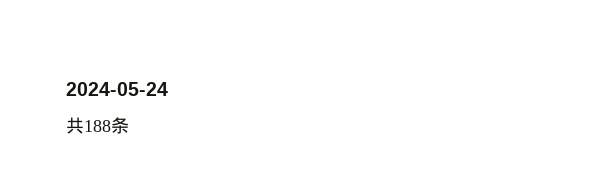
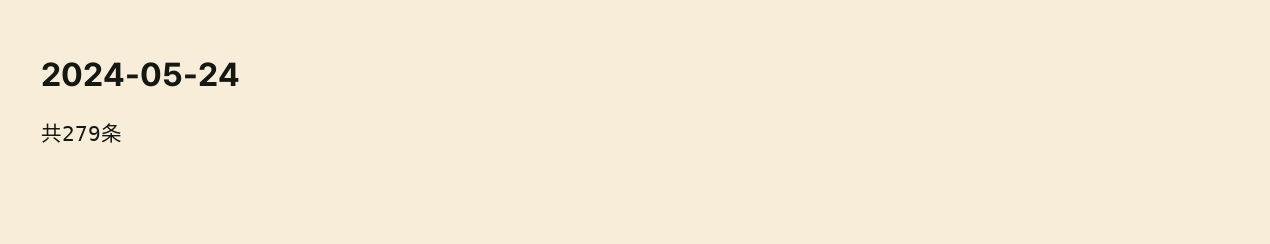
- 共188条
+ 共279条

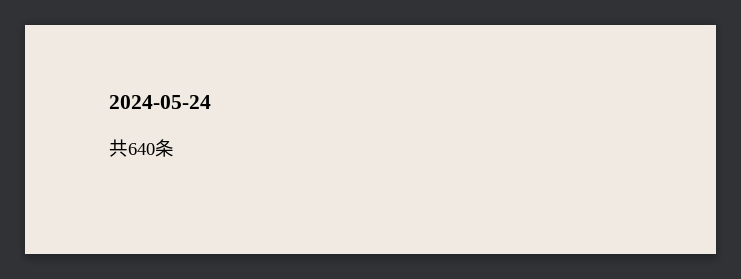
- 共279条
+ 共640条

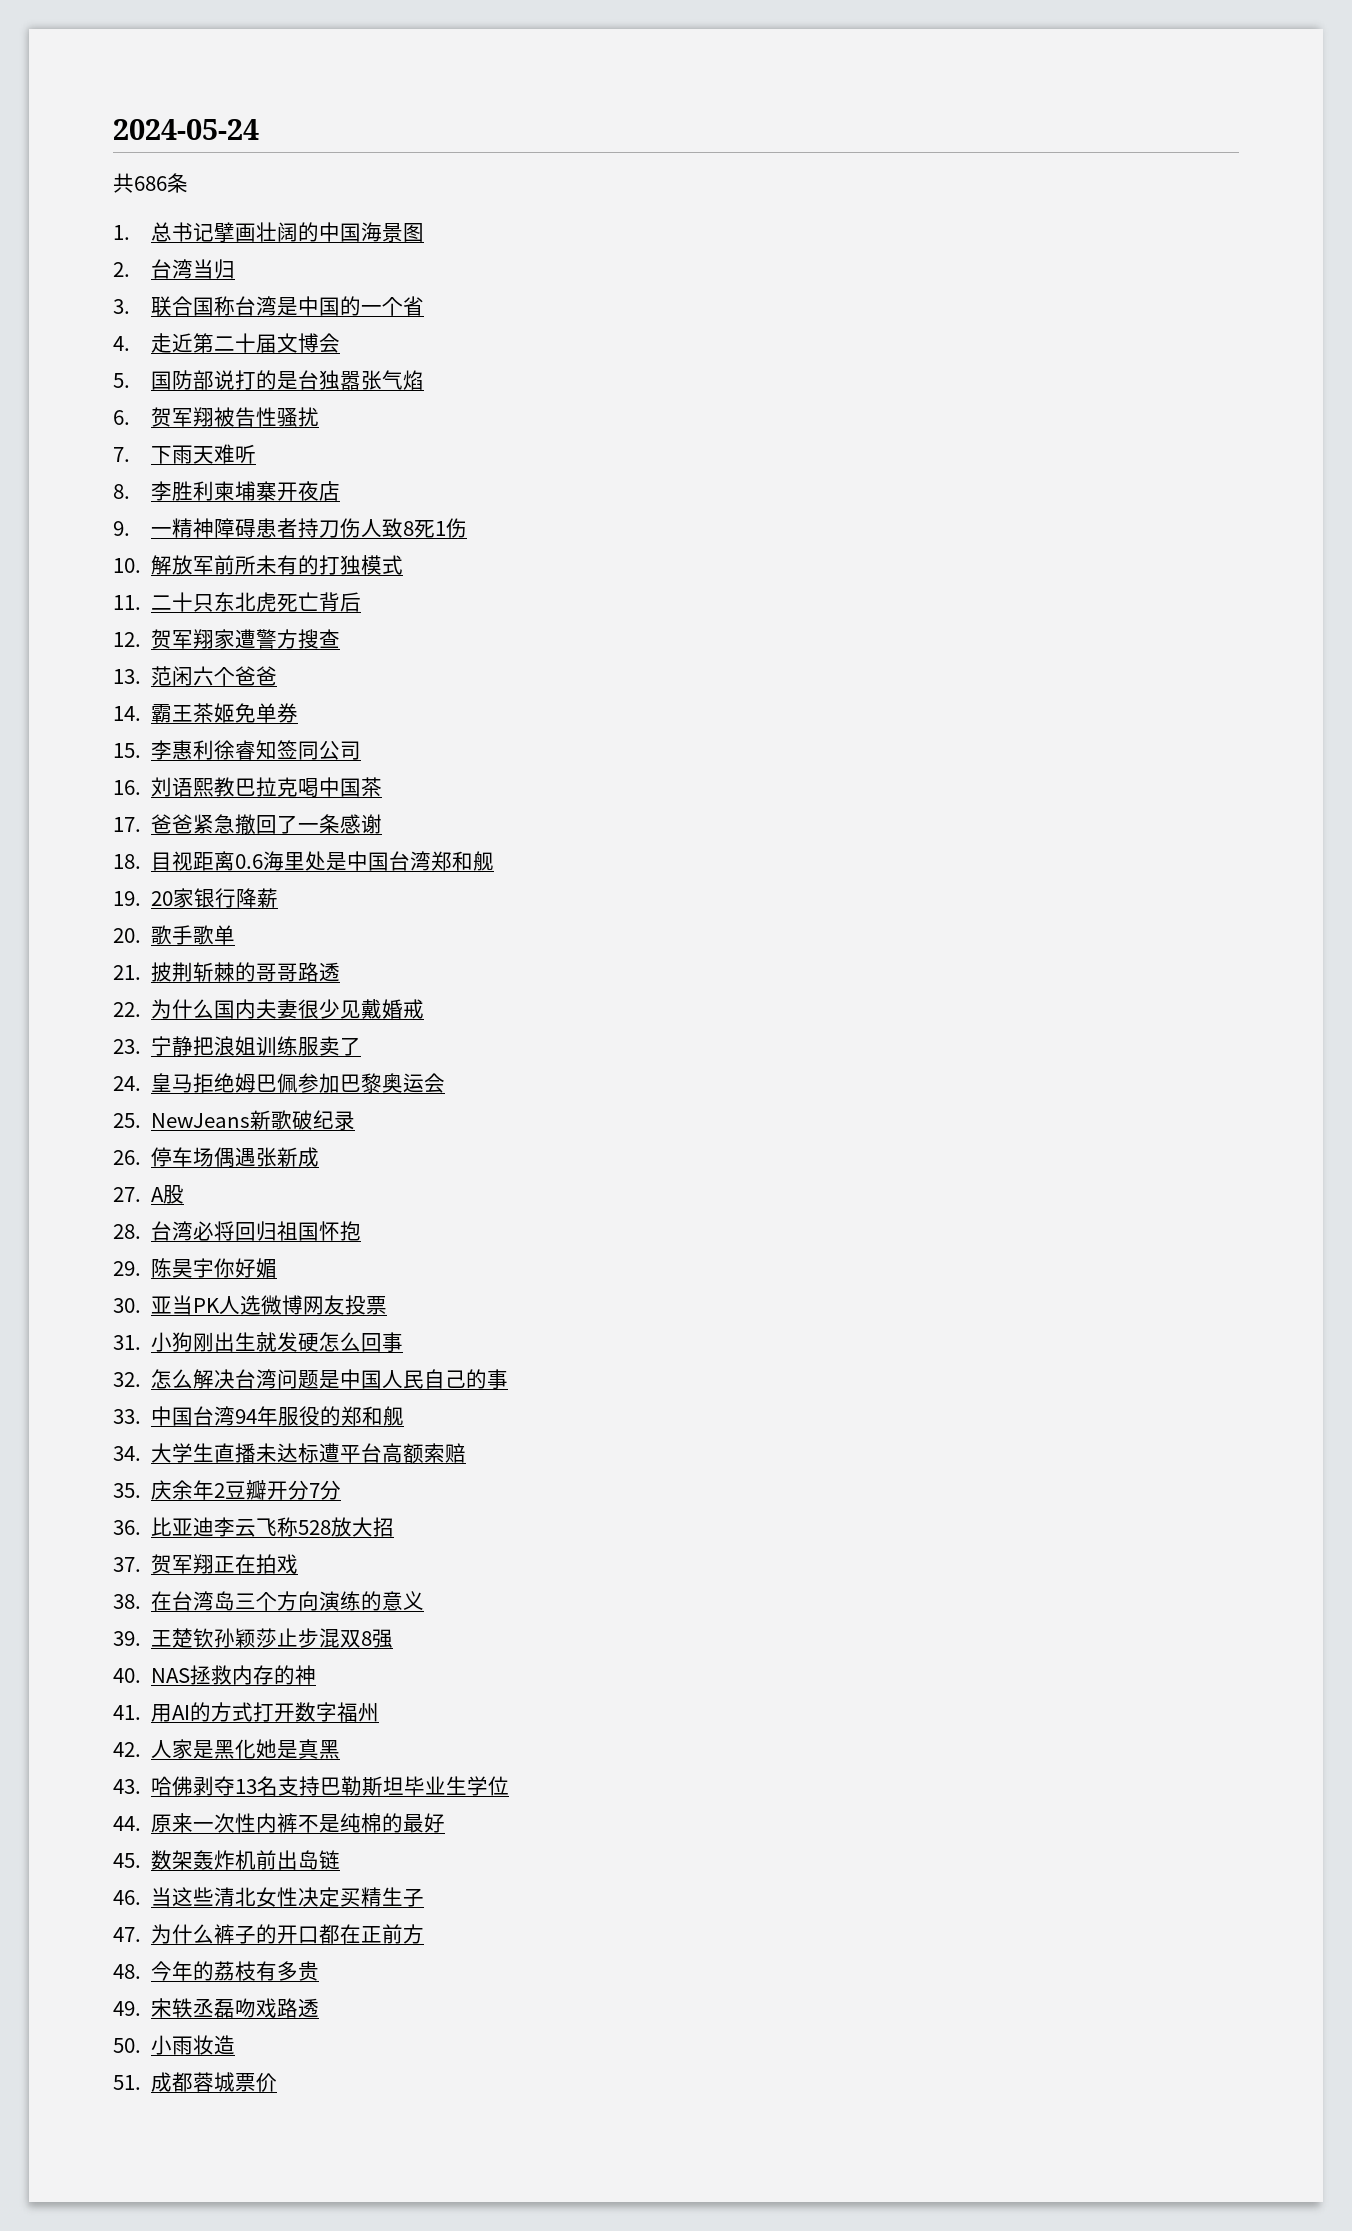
- 共640条
+ 共686条
+ 1.总书记擘画壮阔的中国海景图
+ 2.台湾当归
+ 3.联合国称台湾是中国的一个省
+ 4.走近第二十届文博会
+ 5.国防部说打的是台独嚣张气焰
+ 6.贺军翔被告性骚扰
+ 7.下雨天难听
+ 8.李胜利柬埔寨开夜店
+ 9.一精神障碍患者持刀伤人致8死1伤
+ 10.解放军前所未有的打独模式
+ 11.二十只东北虎死亡背后
+ 12.贺军翔家遭警方搜查
+ 13.范闲六个爸爸
+ 14.霸王茶姬免单券
+ 15.李惠利徐睿知签同公司
+ 16.刘语熙教巴拉克喝中国茶
+ 17.爸爸紧急撤回了一条感谢
+ 18.目视距离0.6海里处是中国台湾郑和舰
+ 19. 20家银行降薪
+ 20.歌手歌单
+ 21.披荆斩棘的哥哥路透
+ 22.为什么国内夫妻很少见戴婚戒
+ 23.宁静把浪姐训练服卖了
+ 24.皇马拒绝姆巴佩参加巴黎奥运会
+ 25. NewJeans新歌破纪录
+ 26.停车场偶遇张新成
+ 27. A股
+ 28.台湾必将回归祖国怀抱
+ 29.陈昊宇你好媚
+ 30.亚当PK人选微博网友投票
+ 31.小狗刚出生就发硬怎么回事
+ 32.怎么解决台湾问题是中国人民自己的事
+ 33.中国台湾94年服役的郑和舰
+ 34.大学生直播未达标遭平台高额索赔
+ 35.庆余年2豆瓣开分7分
+ 36.比亚迪李云飞称528放大招
+ 37.贺军翔正在拍戏
+ 38.在台湾岛三个方向演练的意义
+ 39.王楚钦孙颖莎止步混双8强
+ 40. NAS拯救内存的神
+ 41.用AI的方式打开数字福州
+ 42.人家是黑化她是真黑
+ 43.哈佛剥夺13名支持巴勒斯坦毕业生学位
+ 44.原来一次性内裤不是纯棉的最好
+ 45.数架轰炸机前出岛链
+ 46.当这些清北女性决定买精生子
+ 47.为什么裤子的开口都在正前方
+ 48.今年的荔枝有多贵
+ 49.宋轶丞磊吻戏路透
+ 50.小雨妆造
+ 51.成都蓉城票价

